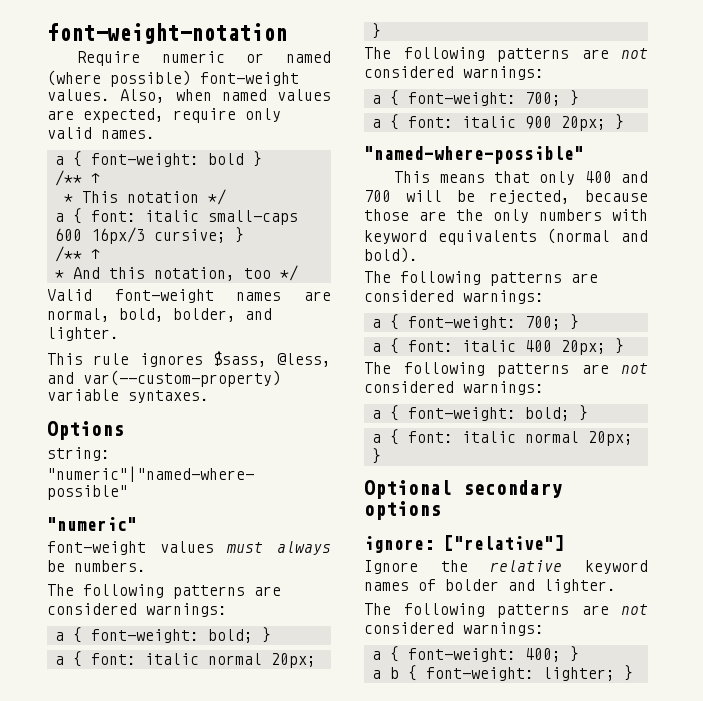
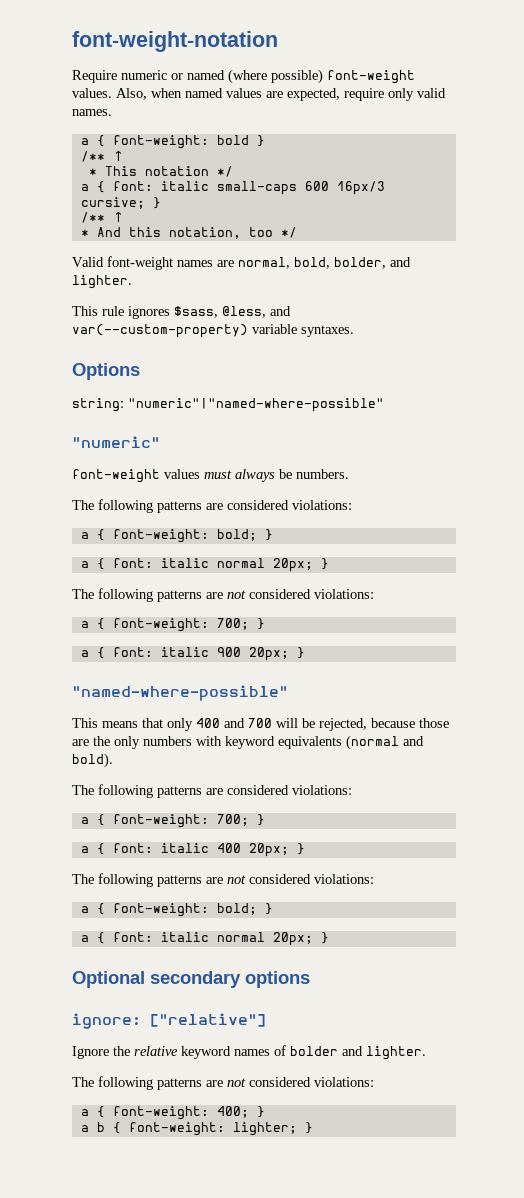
  font-weight values must always be numbers.
- The following patterns are considered warnings:
+ The following patterns are considered violations:
  a { font-weight: bold; }
  a { font: italic normal 20px; }
- The following patterns are not considered warnings:
+ The following patterns are not considered violations:
  This means that only 400 and 700 will be rejected, because those are the only numbers with keyword equivalents (normal and bold).
- The following patterns are considered warnings:
+ The following patterns are considered violations:
  a { font: italic 400 20px; }
- The following patterns are not considered warnings:
+ The following patterns are not considered violations:
  Ignore the relative keyword names of bolder and lighter.
- The following patterns are not considered warnings:
+ The following patterns are not considered violations:

